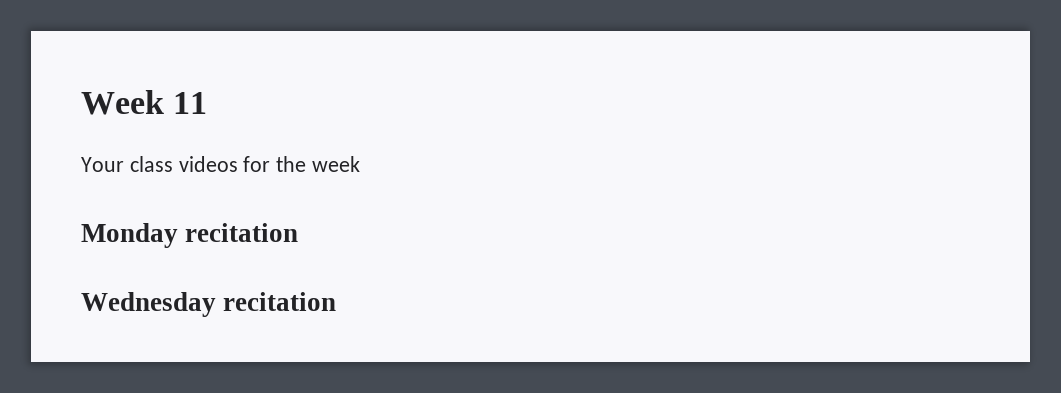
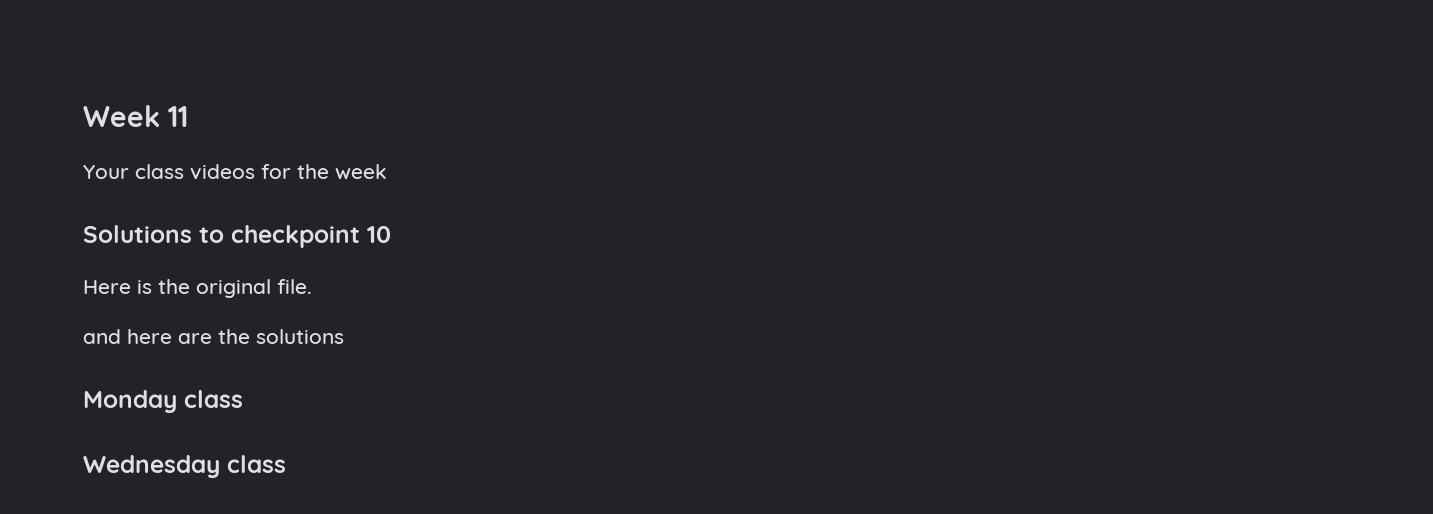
+ Solutions to checkpoint 10
+ Here is the original file.
+ and here are the solutions
- Monday recitation
+ Monday class
- Wednesday recitation
+ Wednesday class

